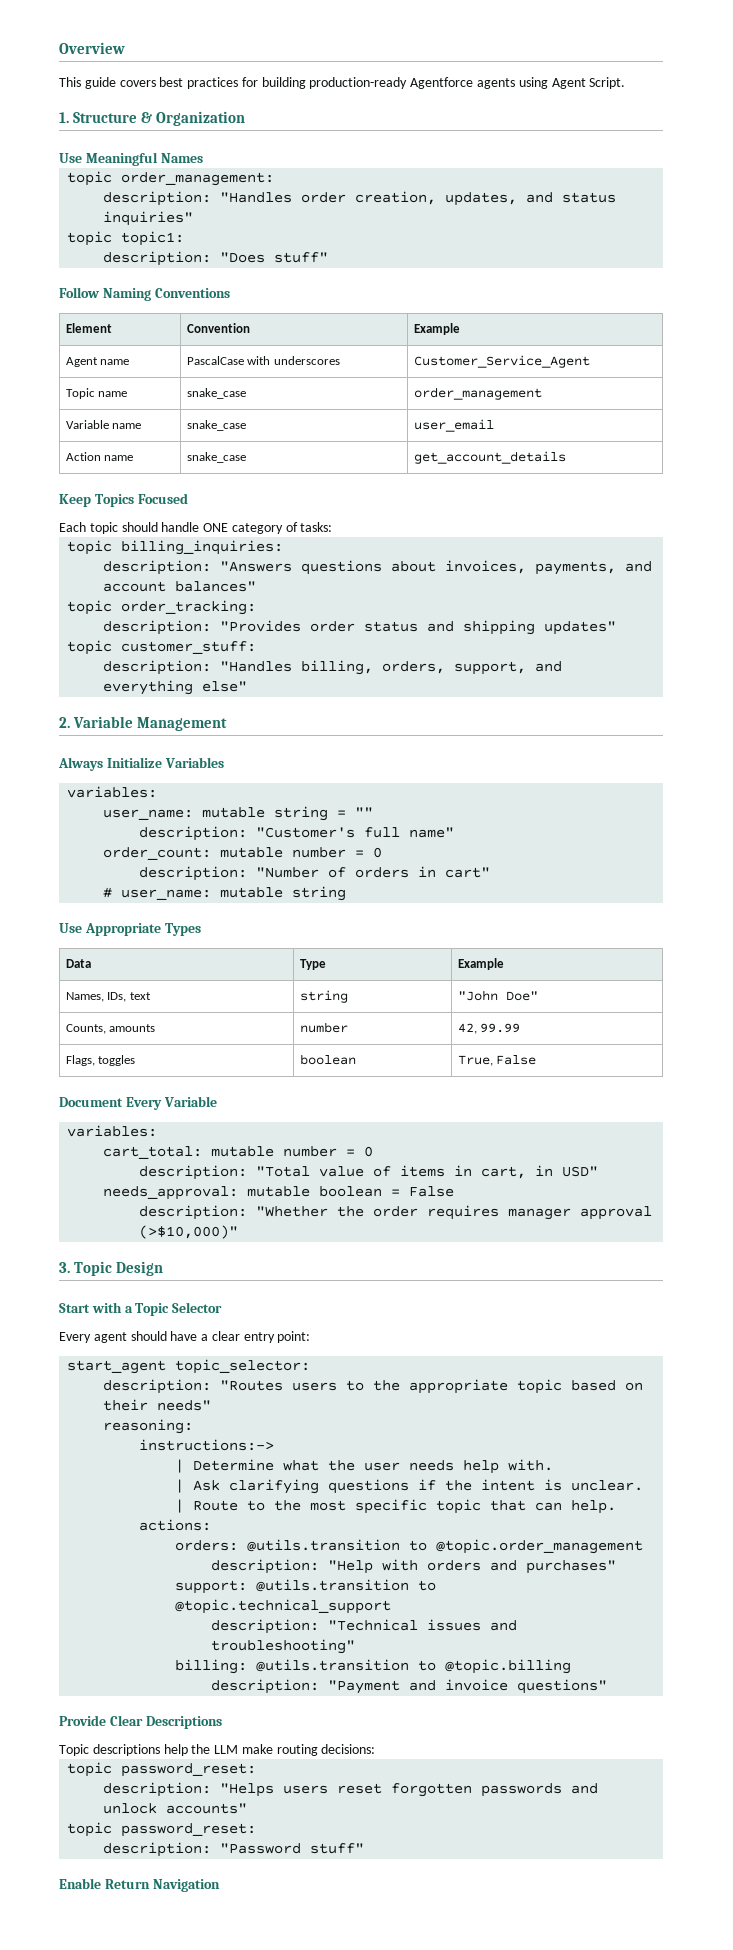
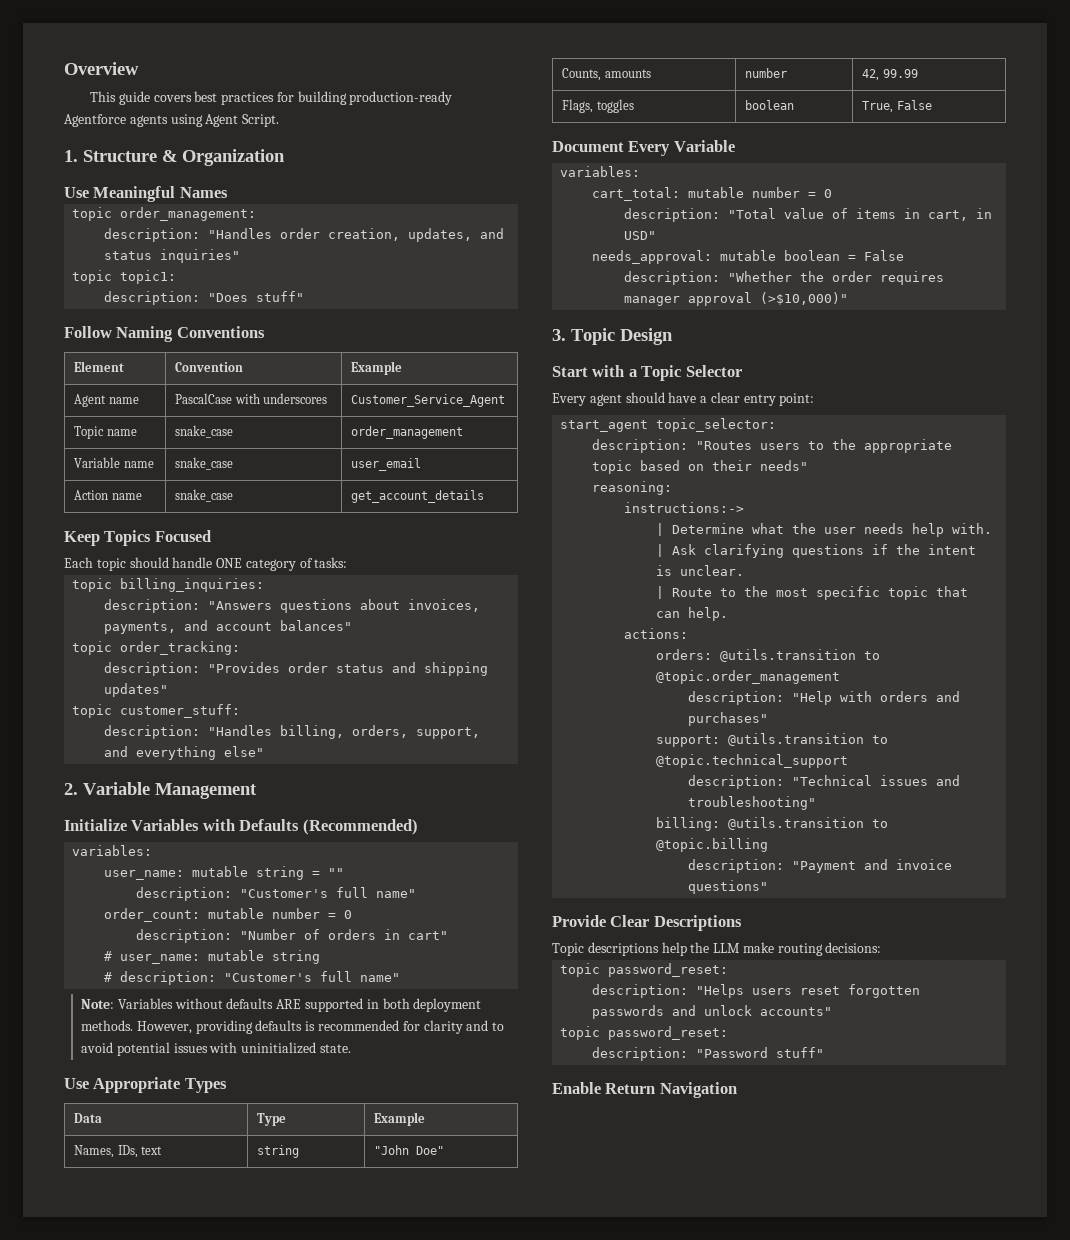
- Always Initialize Variables
+ Initialize Variables with Defaults (Recommended)
+ # description: "Customer's full name"
+ Note: Variables without defaults ARE supported in both deployment methods. However, providing defaults is recommended for clarity and to avoid potential issues with uninitialized state.

